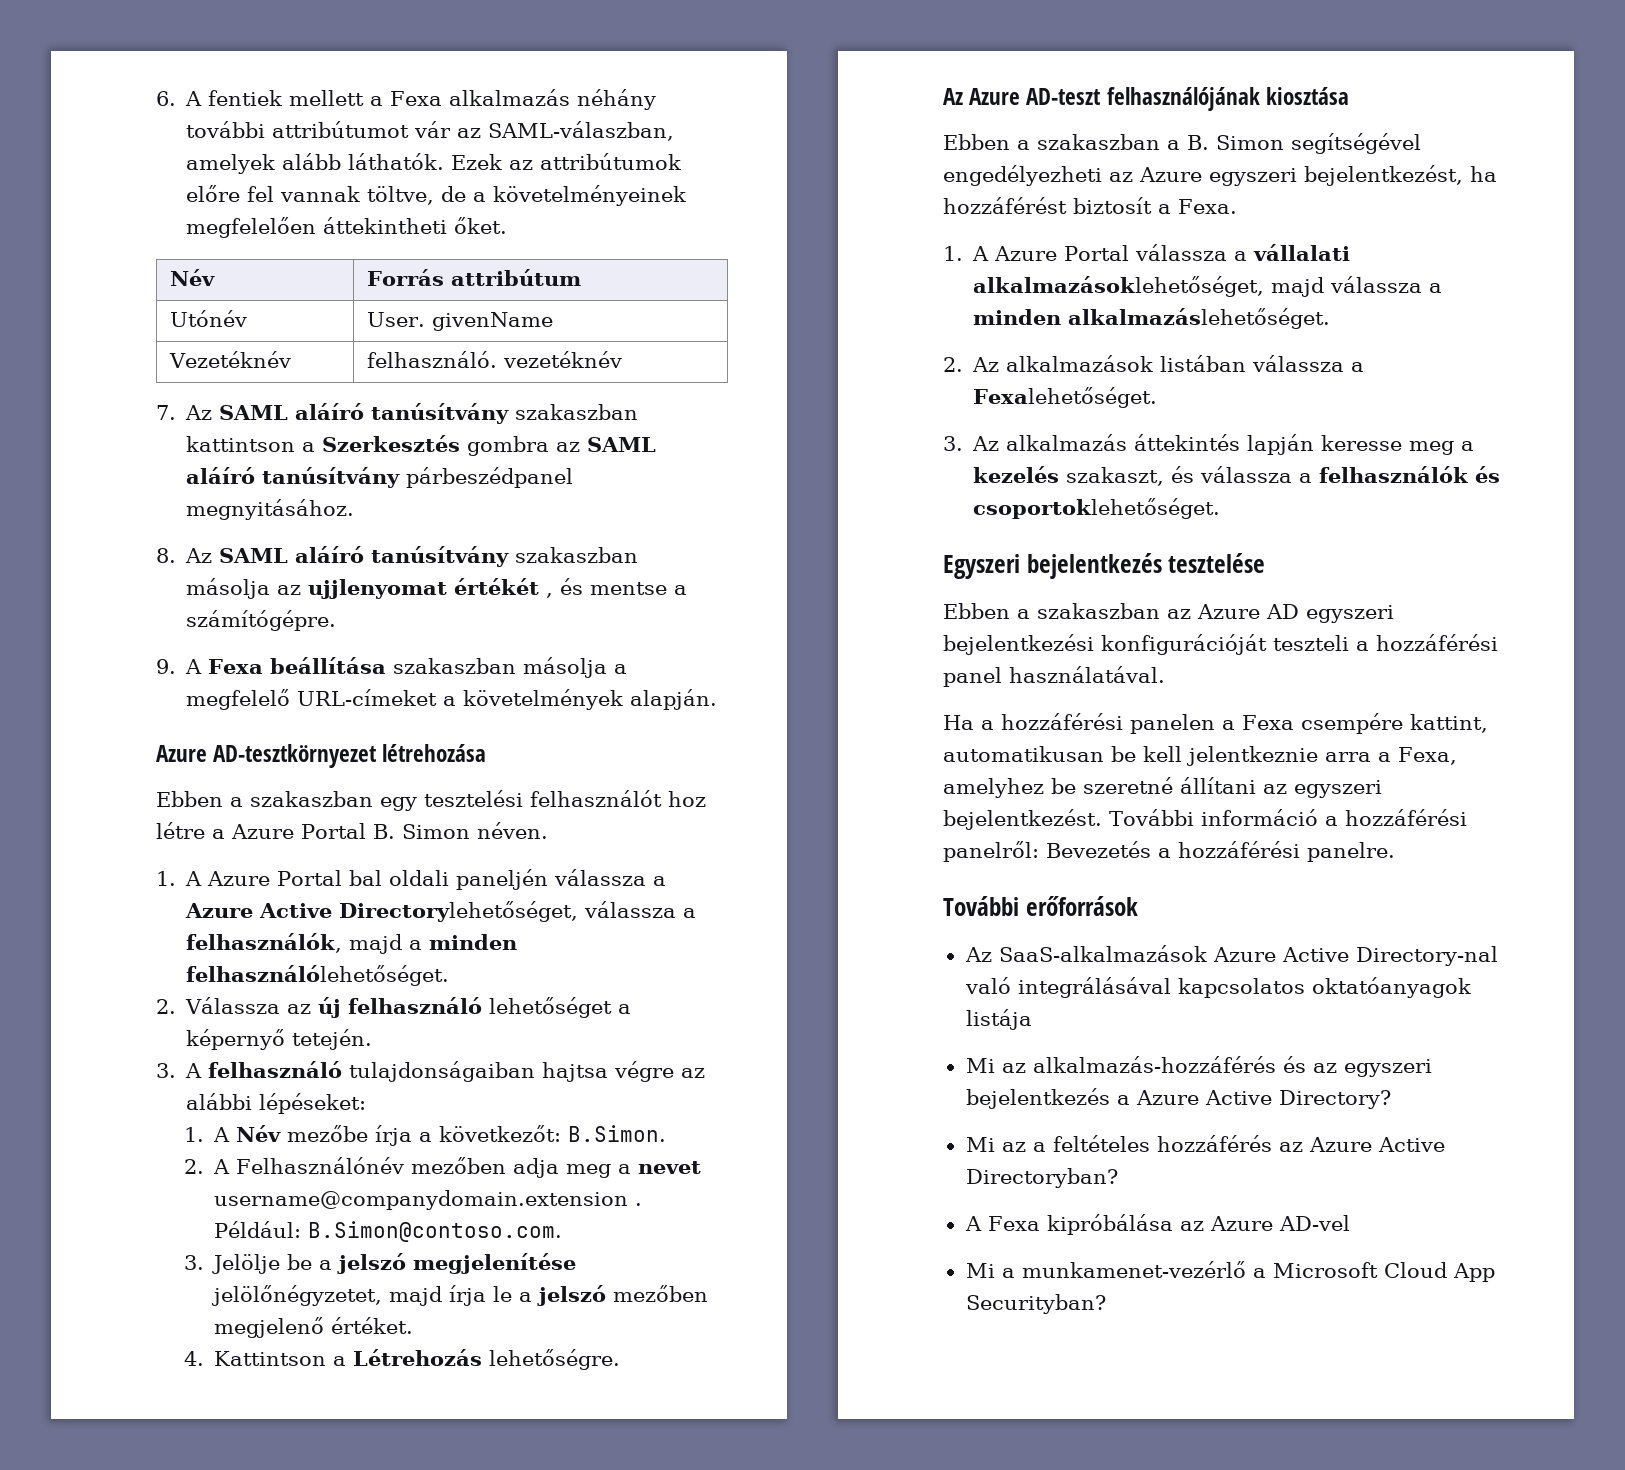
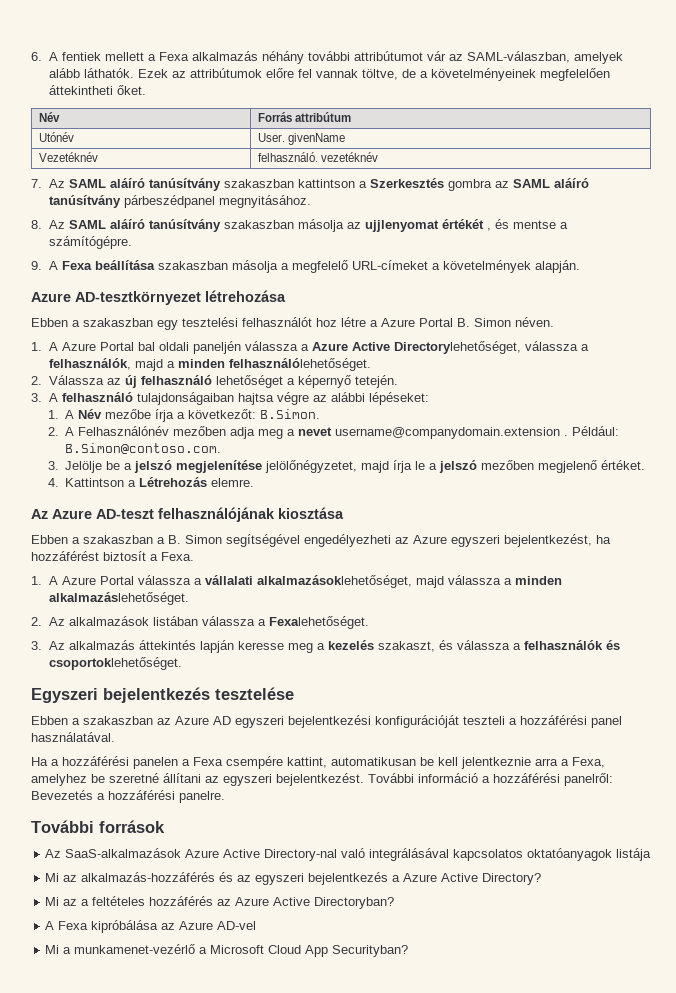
- 4. Kattintson a Létrehozás lehetőségre.
+ 4. Kattintson a Létrehozás elemre.
- További erőforrások
+ További források

